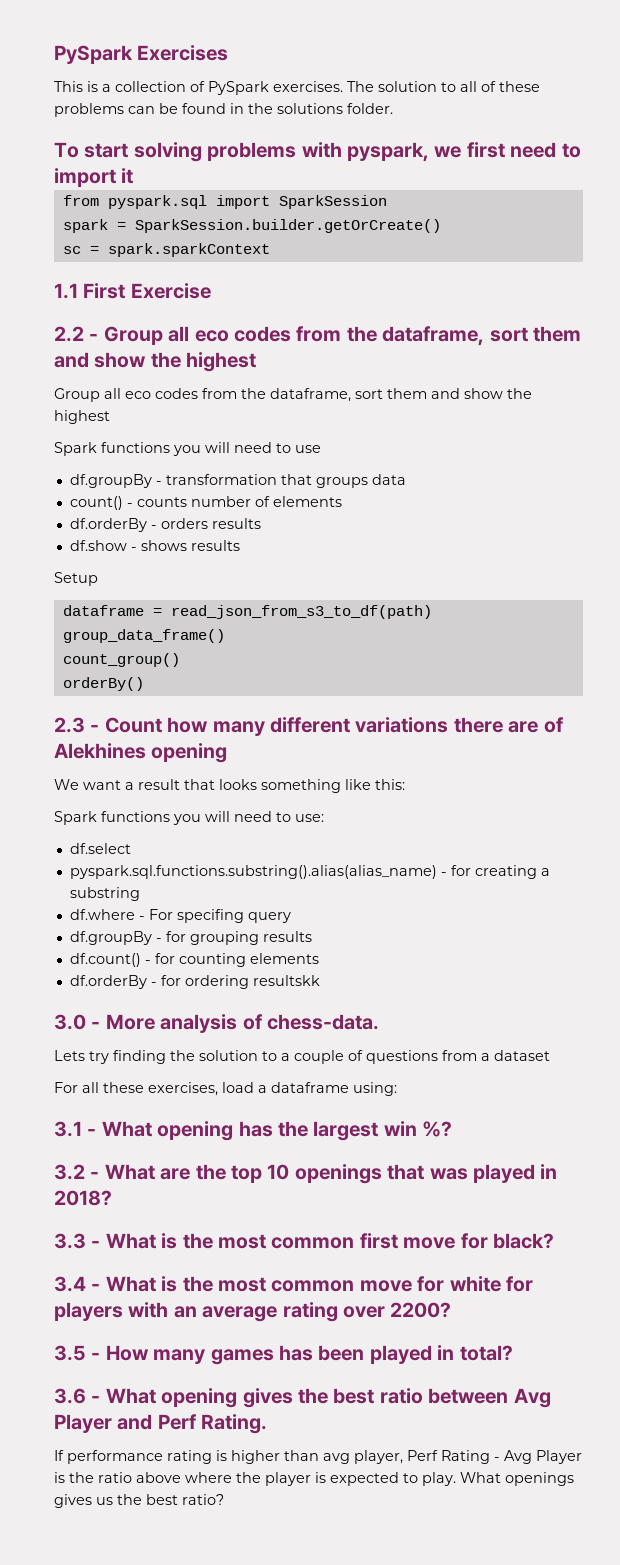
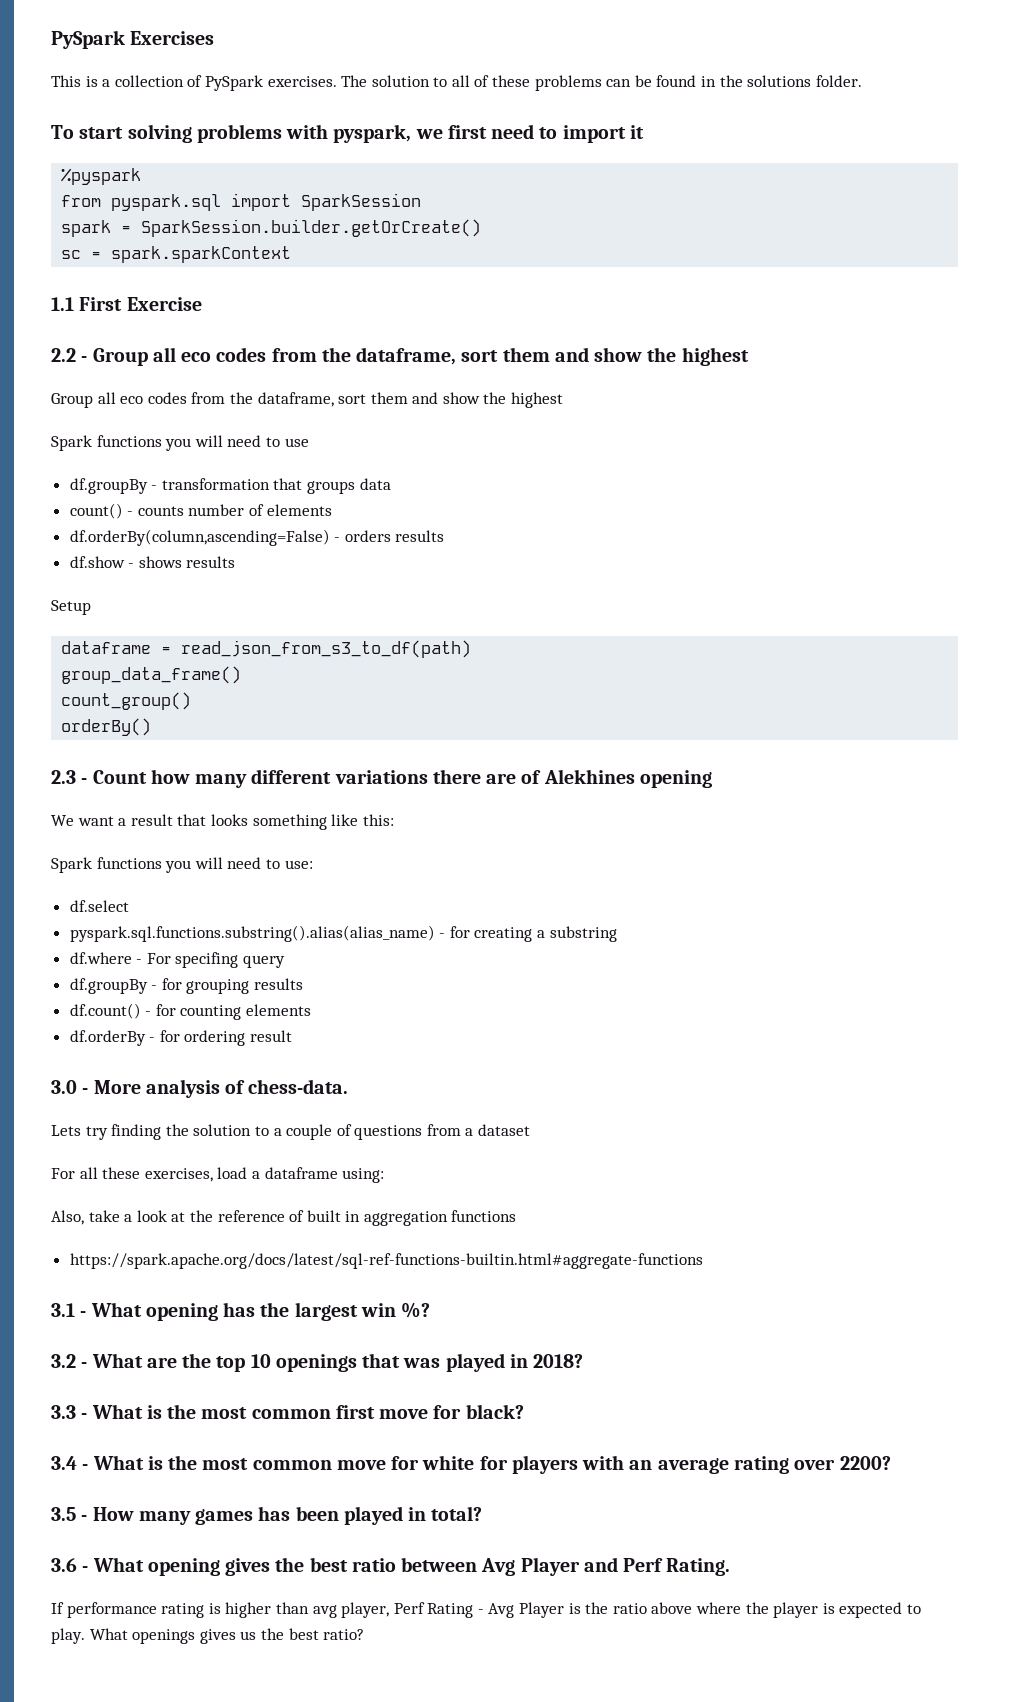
+ %pyspark
- df.orderBy - orders results
+ df.orderBy(column,ascending=False) - orders results
- df.orderBy - for ordering resultskk
+ df.orderBy - for ordering result
+ Also, take a look at the reference of built in aggregation functions
+ https://spark.apache.org/docs/latest/sql-ref-functions-builtin.html#aggregate-functions

